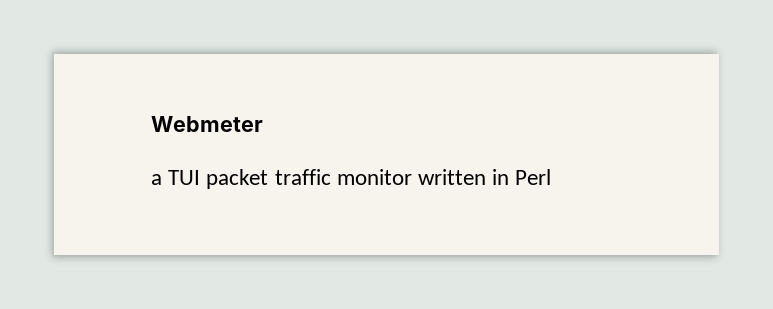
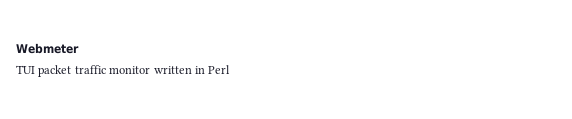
- a TUI packet traffic monitor written in Perl
+ TUI packet traffic monitor written in Perl

